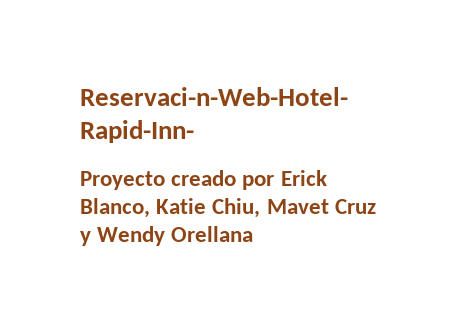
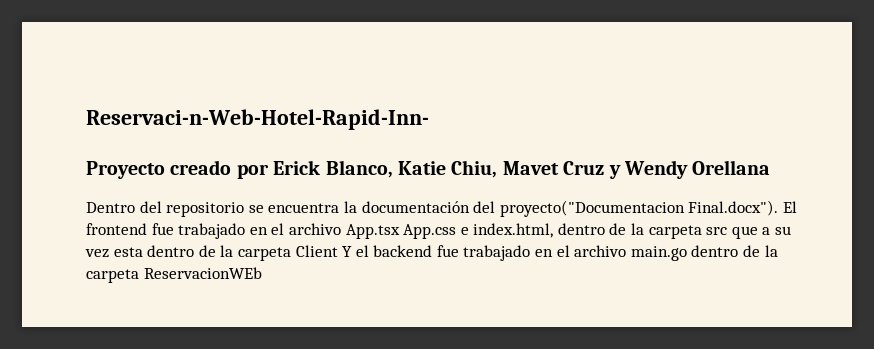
+ Dentro del repositorio se encuentra la documentación del proyecto("Documentacion Final.docx"). El frontend fue trabajado en el archivo App.tsx App.css e index.html, dentro de la carpeta src que a su vez esta dentro de la carpeta Client Y el backend fue trabajado en el archivo main.go dentro de la carpeta ReservacionWEb

